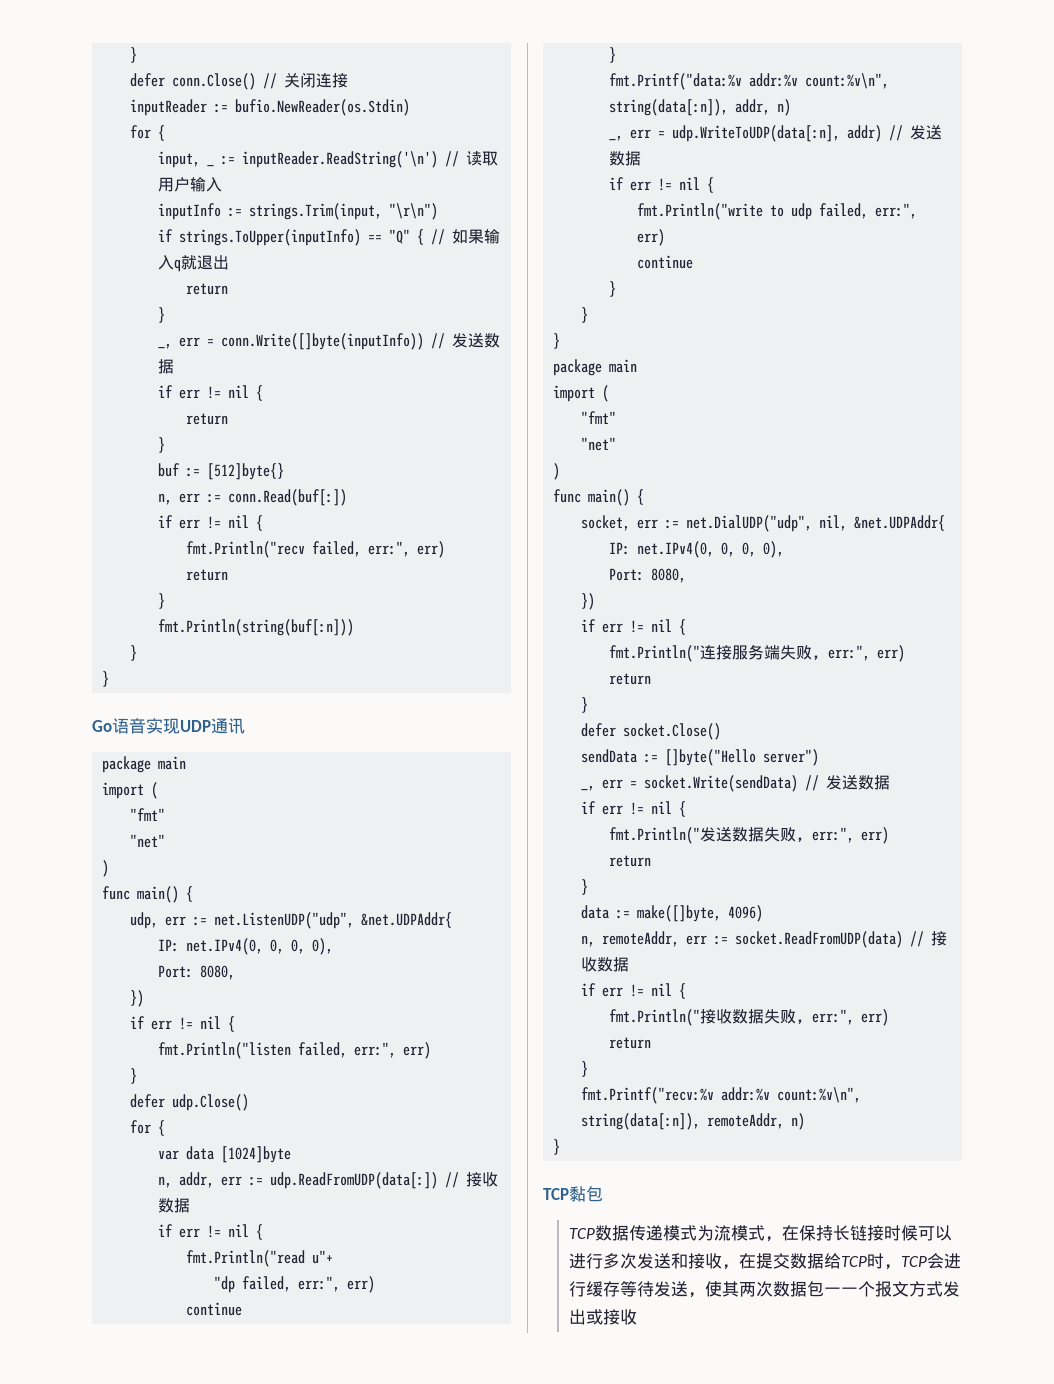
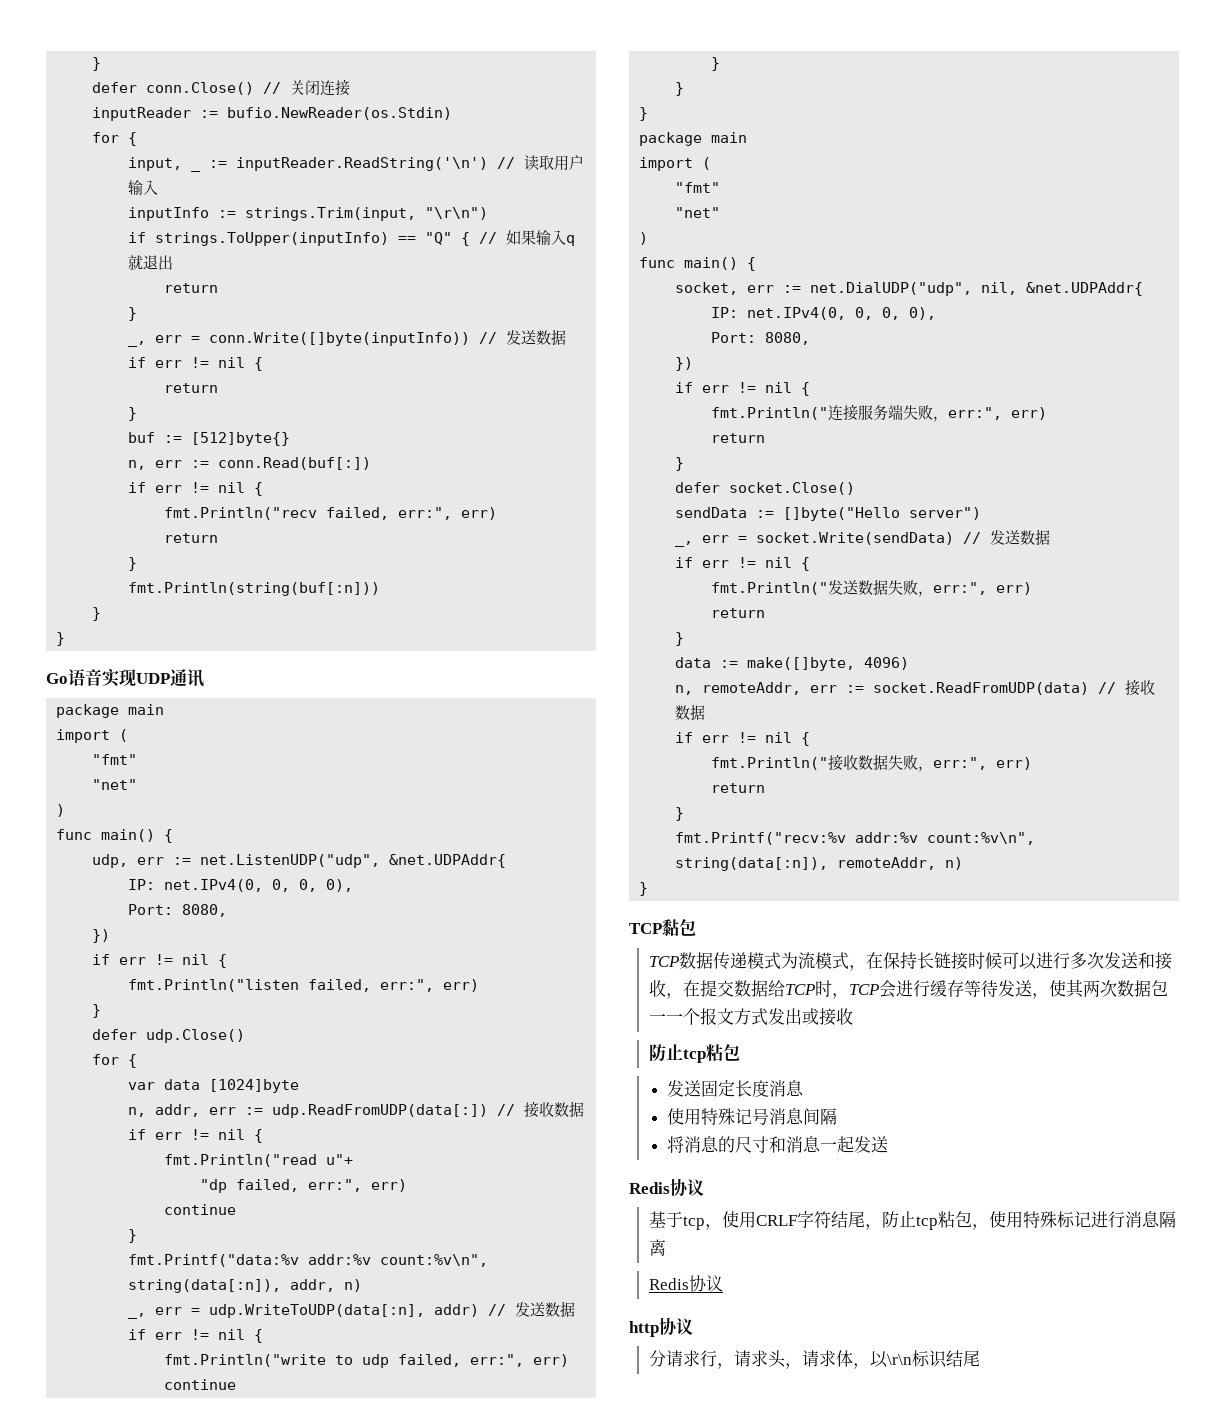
  TCP数据传递模式为流模式，在保持长链接时候可以进行多次发送和接收，在提交数据给TCP时，TCP会进行缓存等待发送，使其两次数据包一一个报文方式发出或接收
+ 防止tcp粘包
+ 发送固定长度消息
+ 使用特殊记号消息间隔
+ 将消息的尺寸和消息一起发送
+ Redis协议
+ 基于tcp，使用CRLF字符结尾，防止tcp粘包，使用特殊标记进行消息隔离
+ Redis协议
+ http协议
+ 分请求行，请求头，请求体，以\r\n标识结尾

